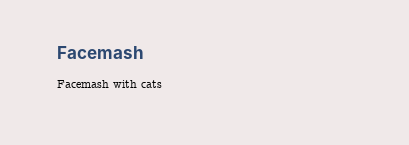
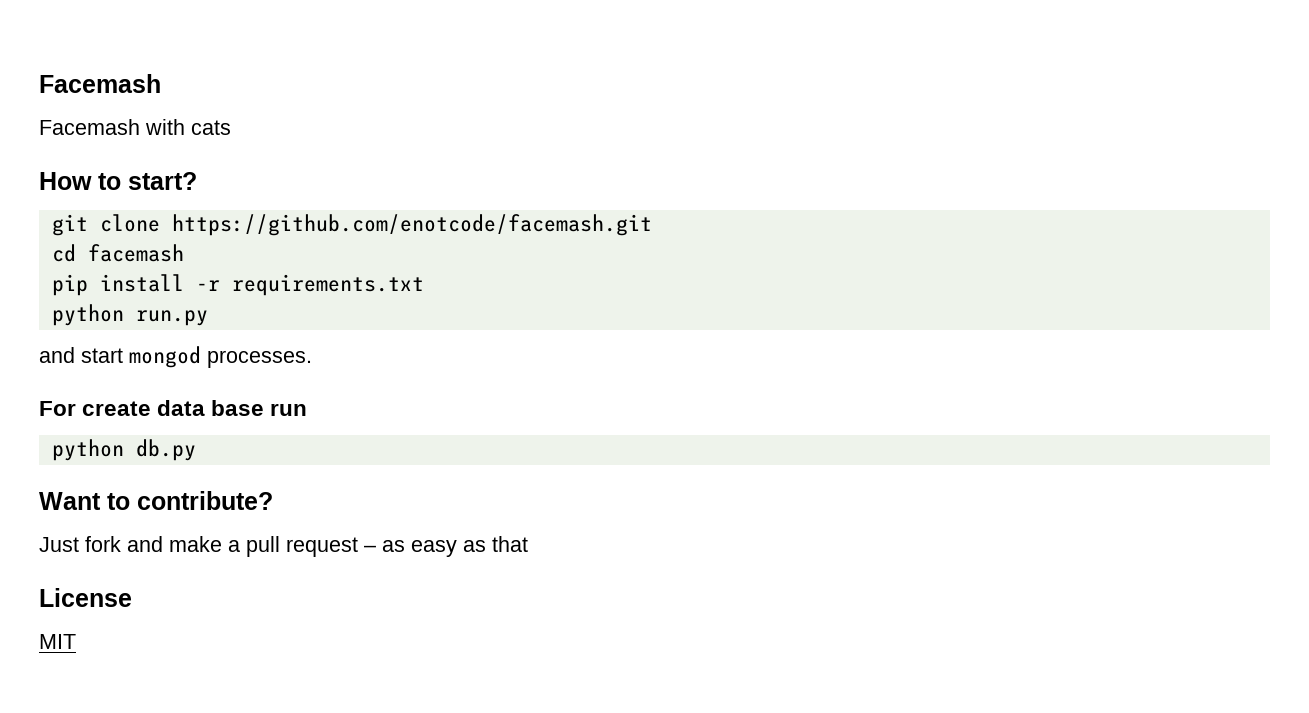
+ How to start?
+ git clone https://github.com/enotcode/facemash.git
+ cd facemash
+ pip install -r requirements.txt
+ python run.py
+ and start mongod processes.
+ For create data base run
+ python db.py
+ Want to contribute?
+ Just fork and make a pull request – as easy as that
+ License
+ MIT

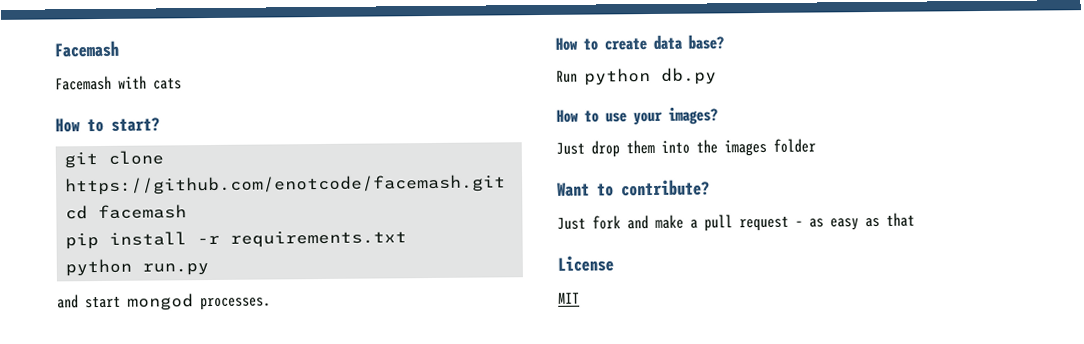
- For create data base run
- python db.py
+ How to create data base?
+ Run python db.py
+ How to use your images?
+ Just drop them into the images folder

